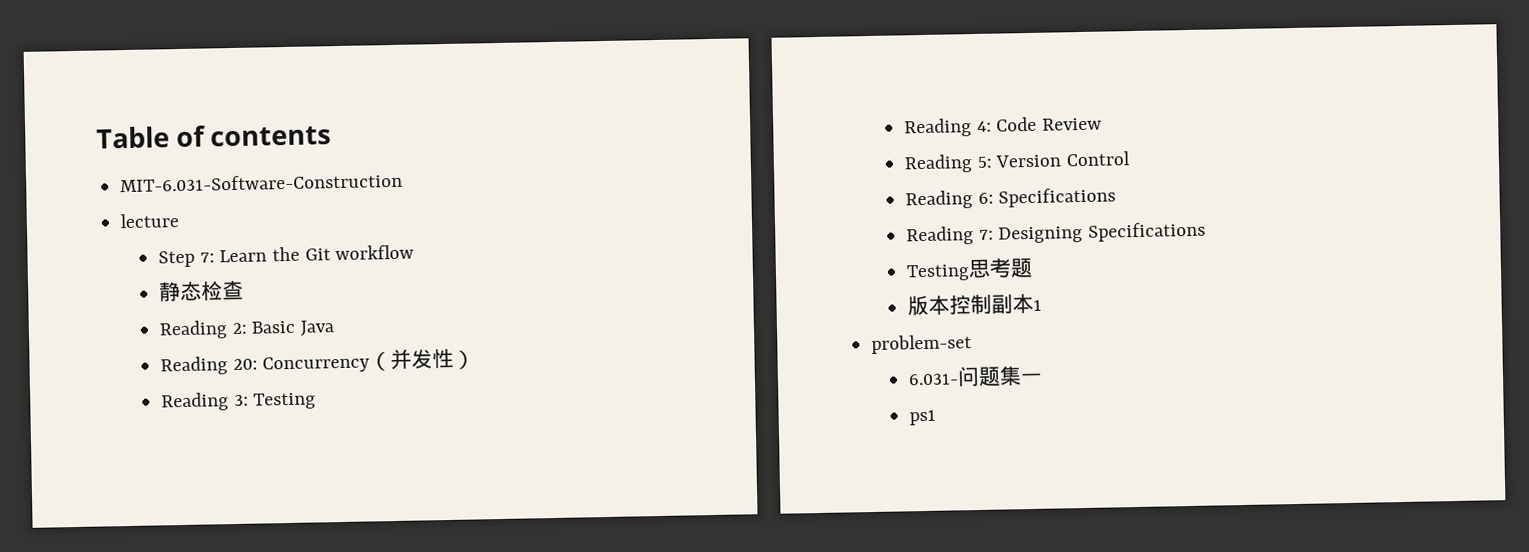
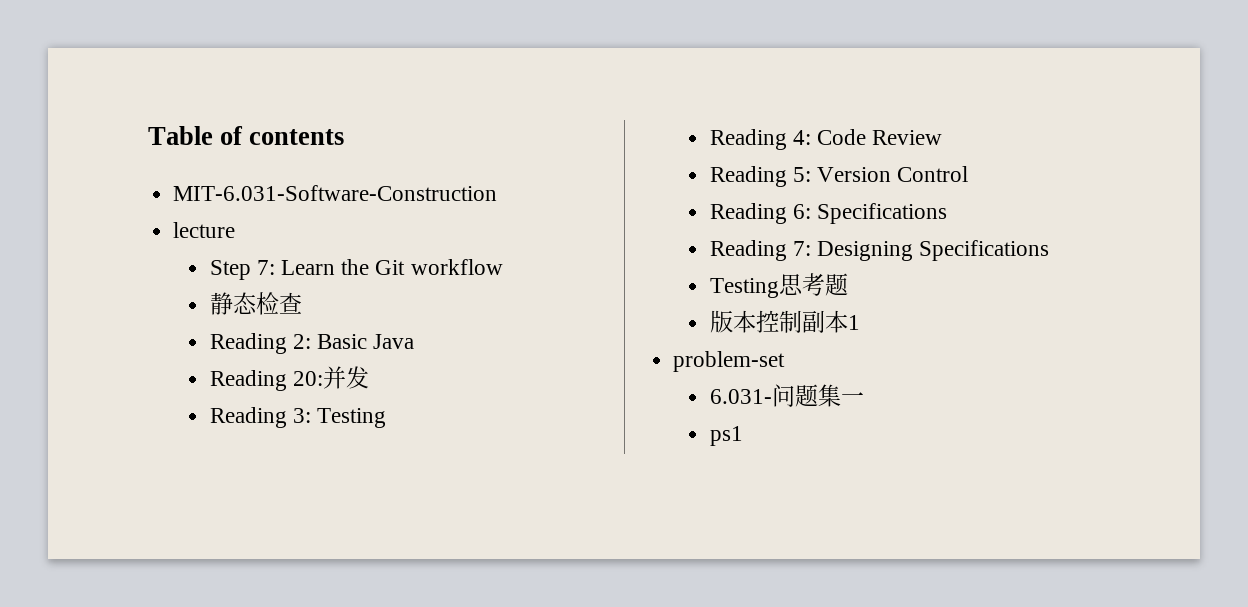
- Reading 20: Concurrency（并发性）
+ Reading 20:并发

